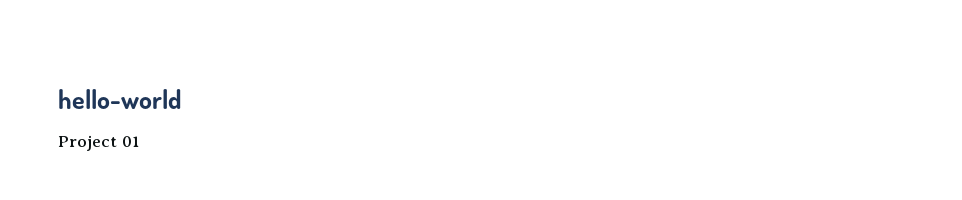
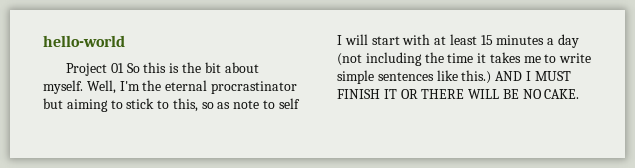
- Project 01
+ Project 01 So this is the bit about myself. Well, I'm the eternal procrastinator but aiming to stick to this, so as note to self I will start with at least 15 minutes a day (not including the time it takes me to write simple sentences like this.) AND I MUST FINISH IT OR THERE WILL BE NO CAKE.

